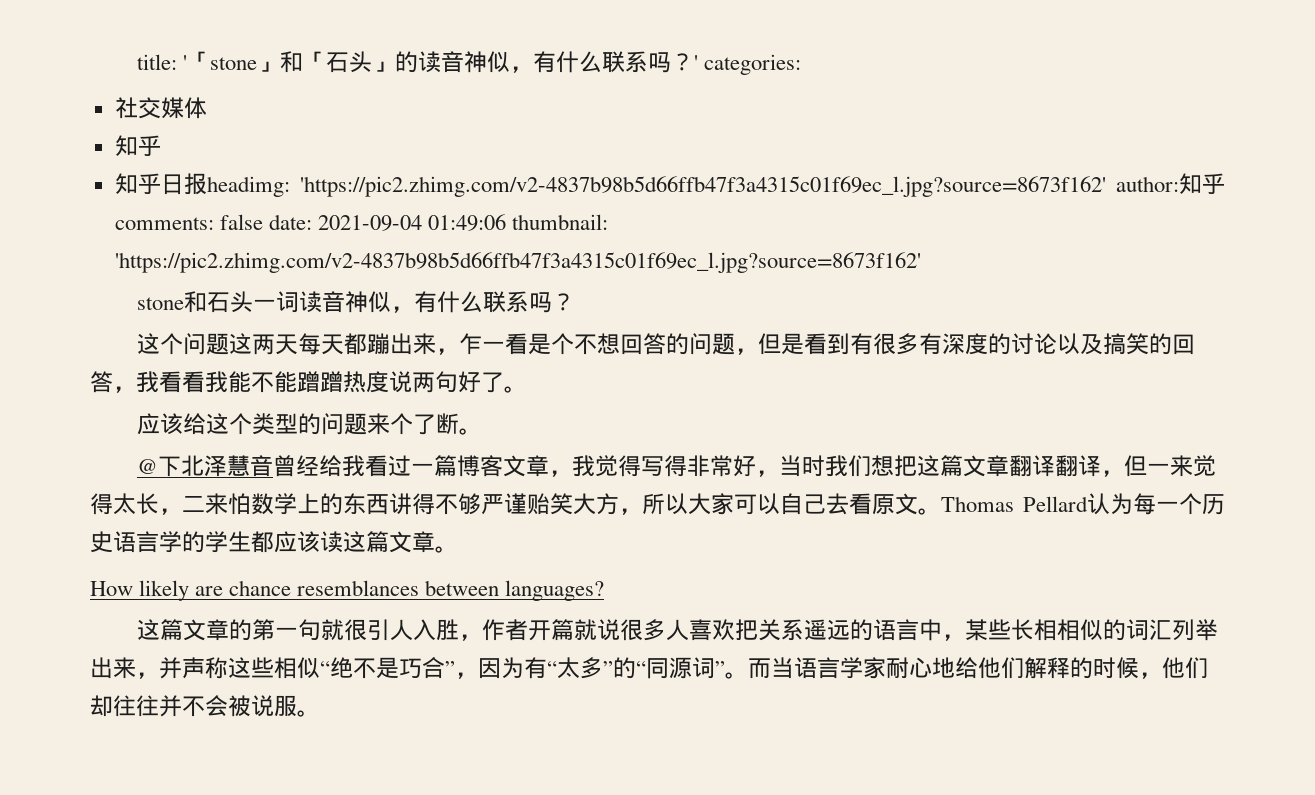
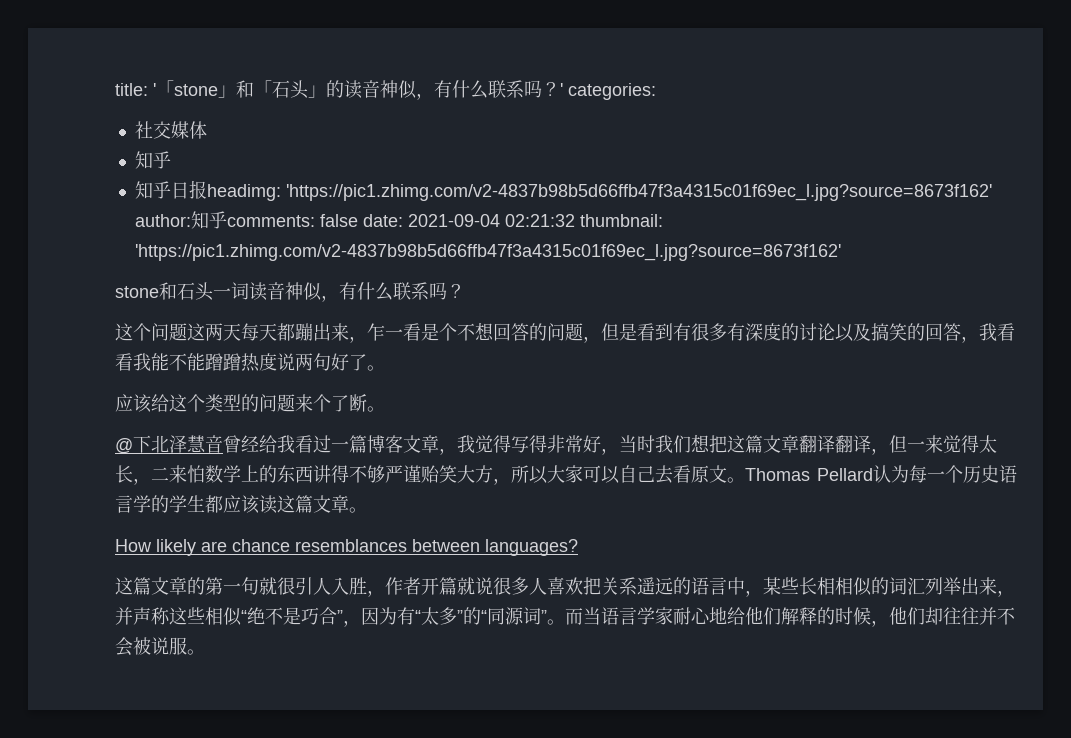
- 知乎日报headimg: 'https://pic2.zhimg.com/v2-4837b98b5d66ffb47f3a4315c01f69ec_l.jpg?source=8673f162' author:知乎comments: false date: 2021-09-04 01:49:06 thumbnail: 'https://pic2.zhimg.com/v2-4837b98b5d66ffb47f3a4315c01f69ec_l.jpg?source=8673f162'
+ 知乎日报headimg: 'https://pic1.zhimg.com/v2-4837b98b5d66ffb47f3a4315c01f69ec_l.jpg?source=8673f162' author:知乎comments: false date: 2021-09-04 02:21:32 thumbnail: 'https://pic1.zhimg.com/v2-4837b98b5d66ffb47f3a4315c01f69ec_l.jpg?source=8673f162'

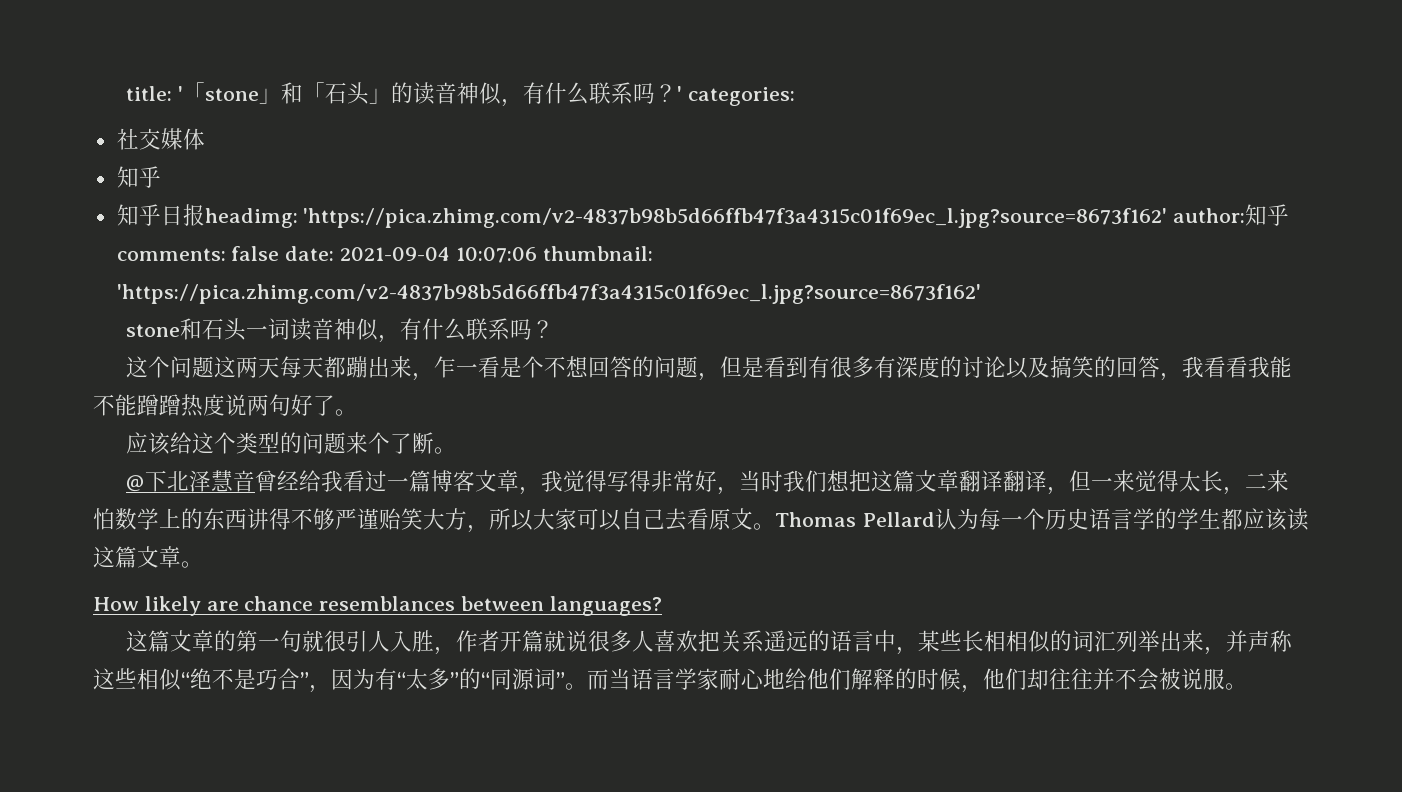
- 知乎日报headimg: 'https://pic1.zhimg.com/v2-4837b98b5d66ffb47f3a4315c01f69ec_l.jpg?source=8673f162' author:知乎comments: false date: 2021-09-04 02:21:32 thumbnail: 'https://pic1.zhimg.com/v2-4837b98b5d66ffb47f3a4315c01f69ec_l.jpg?source=8673f162'
+ 知乎日报headimg: 'https://pica.zhimg.com/v2-4837b98b5d66ffb47f3a4315c01f69ec_l.jpg?source=8673f162' author:知乎comments: false date: 2021-09-04 10:07:06 thumbnail: 'https://pica.zhimg.com/v2-4837b98b5d66ffb47f3a4315c01f69ec_l.jpg?source=8673f162'

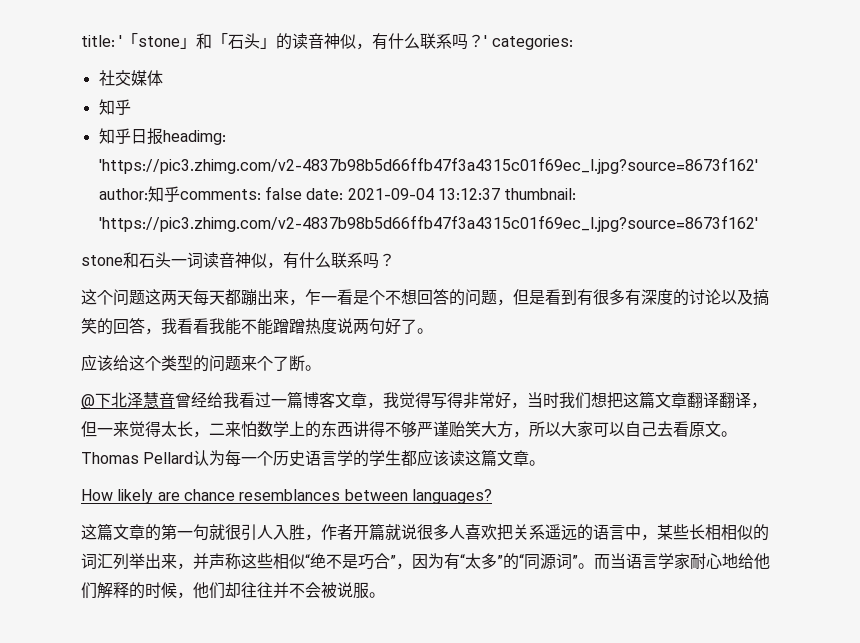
- 知乎日报headimg: 'https://pica.zhimg.com/v2-4837b98b5d66ffb47f3a4315c01f69ec_l.jpg?source=8673f162' author:知乎comments: false date: 2021-09-04 10:07:06 thumbnail: 'https://pica.zhimg.com/v2-4837b98b5d66ffb47f3a4315c01f69ec_l.jpg?source=8673f162'
+ 知乎日报headimg: 'https://pic3.zhimg.com/v2-4837b98b5d66ffb47f3a4315c01f69ec_l.jpg?source=8673f162' author:知乎comments: false date: 2021-09-04 13:12:37 thumbnail: 'https://pic3.zhimg.com/v2-4837b98b5d66ffb47f3a4315c01f69ec_l.jpg?source=8673f162'

